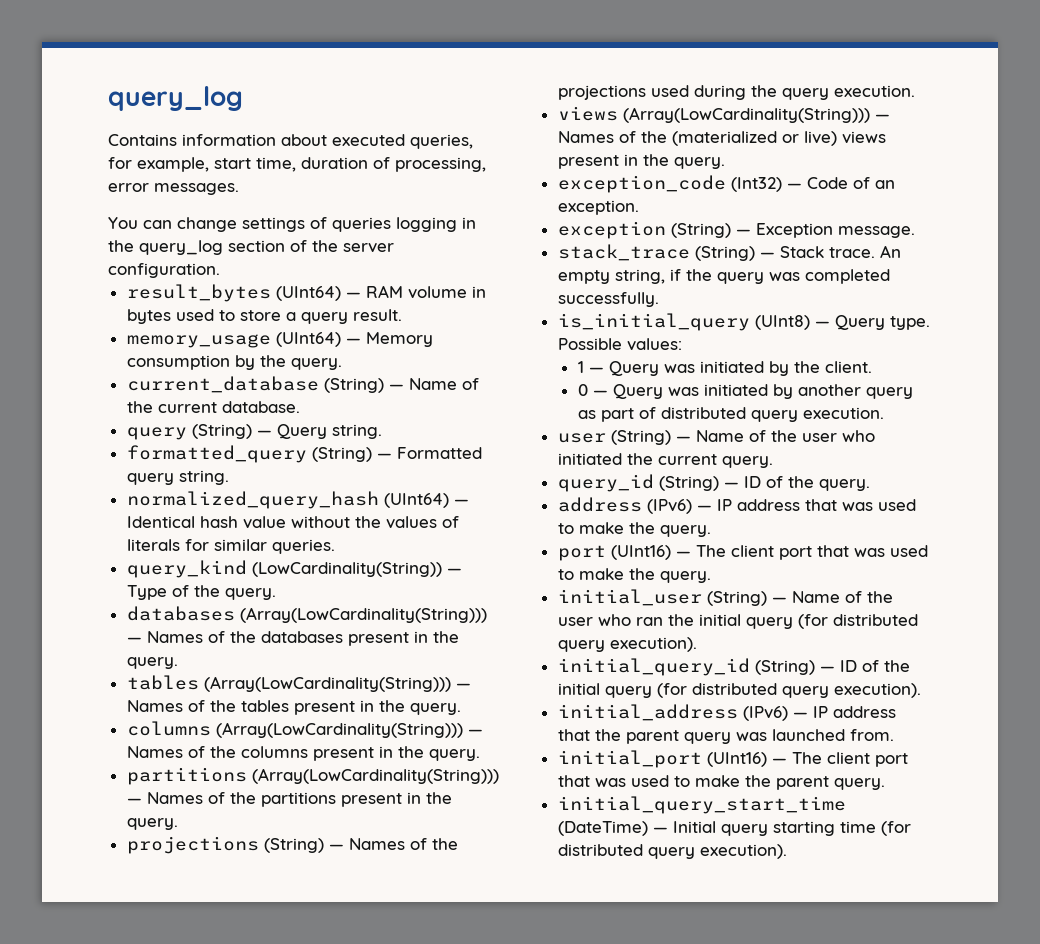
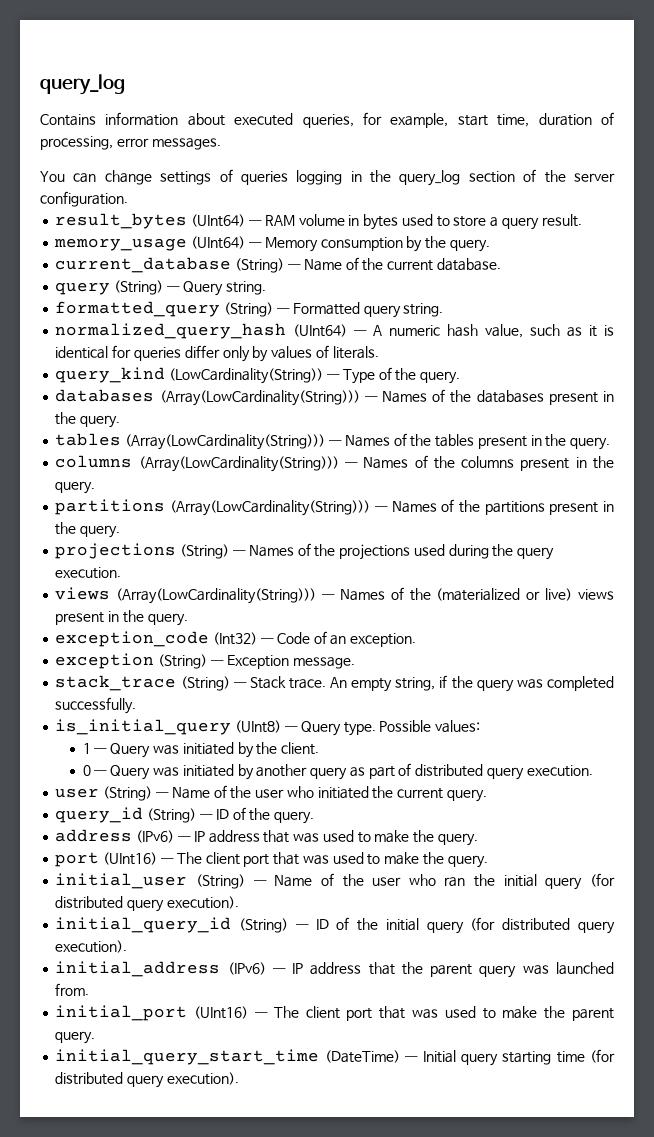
- normalized_query_hash (UInt64) — Identical hash value without the values of literals for similar queries.
+ normalized_query_hash (UInt64) — A numeric hash value, such as it is identical for queries differ only by values of literals.

